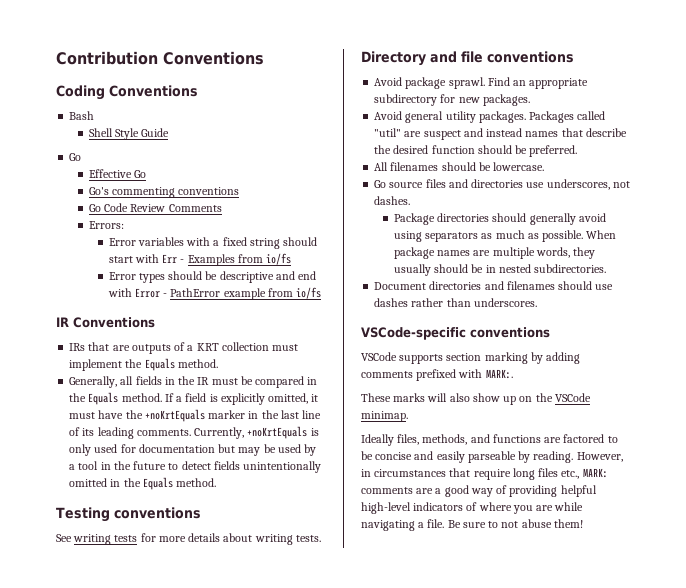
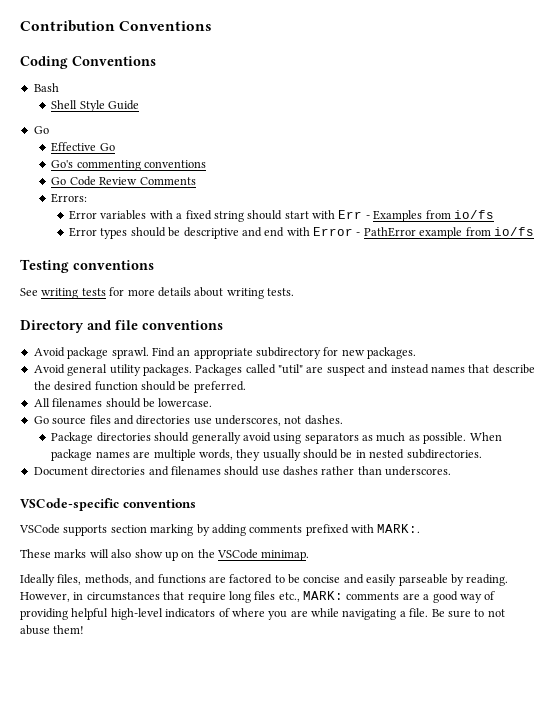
- IR Conventions
- IRs that are outputs of a KRT collection must implement the Equals method.
- Generally, all fields in the IR must be compared in the Equals method. If a field is explicitly omitted, it must have the +noKrtEquals marker in the last line of its leading comments. Currently, +noKrtEquals is only used for documentation but may be used by a tool in the future to detect fields unintentionally omitted in the Equals method.

